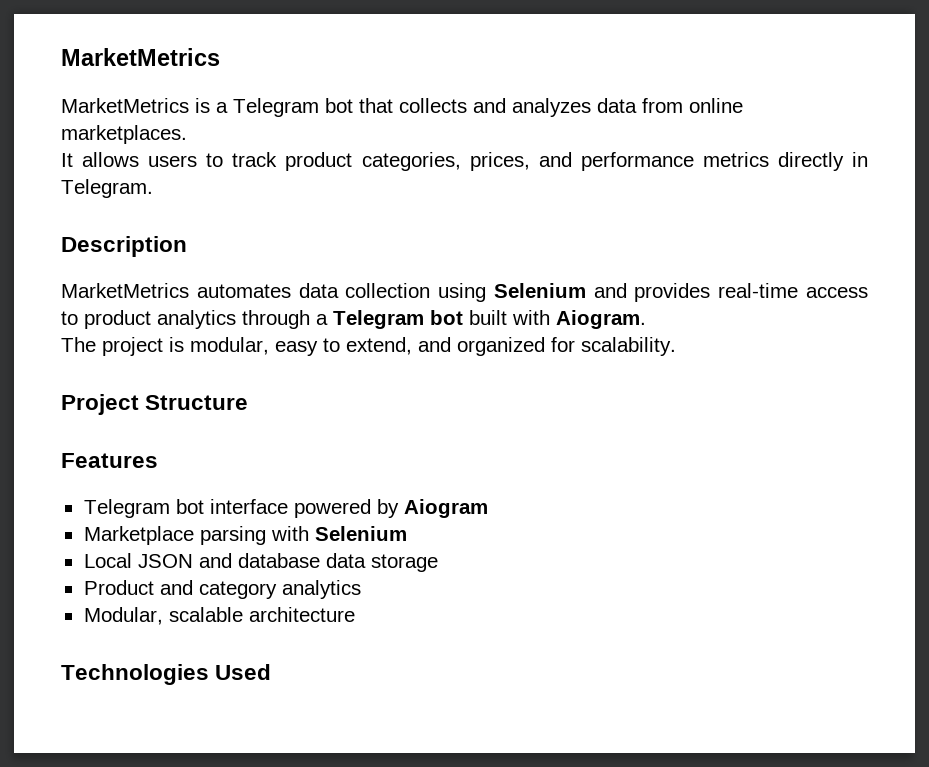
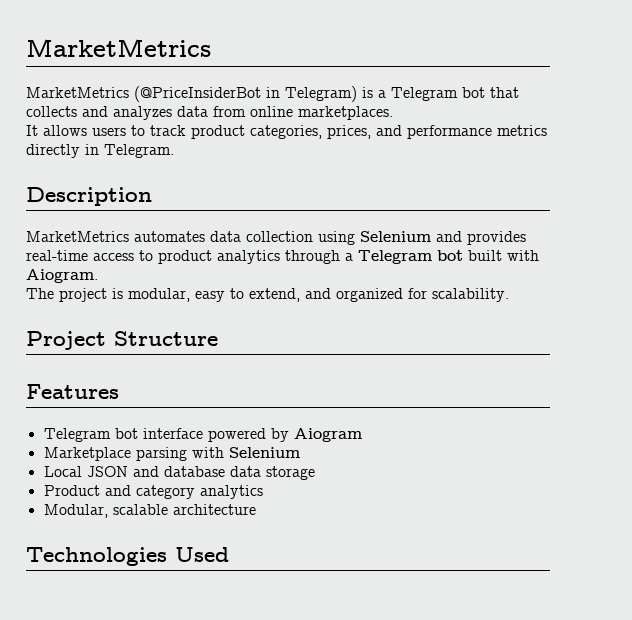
- MarketMetrics is a Telegram bot that collects and analyzes data from online marketplaces.
+ MarketMetrics (@PriceInsiderBot in Telegram) is a Telegram bot that collects and analyzes data from online marketplaces.

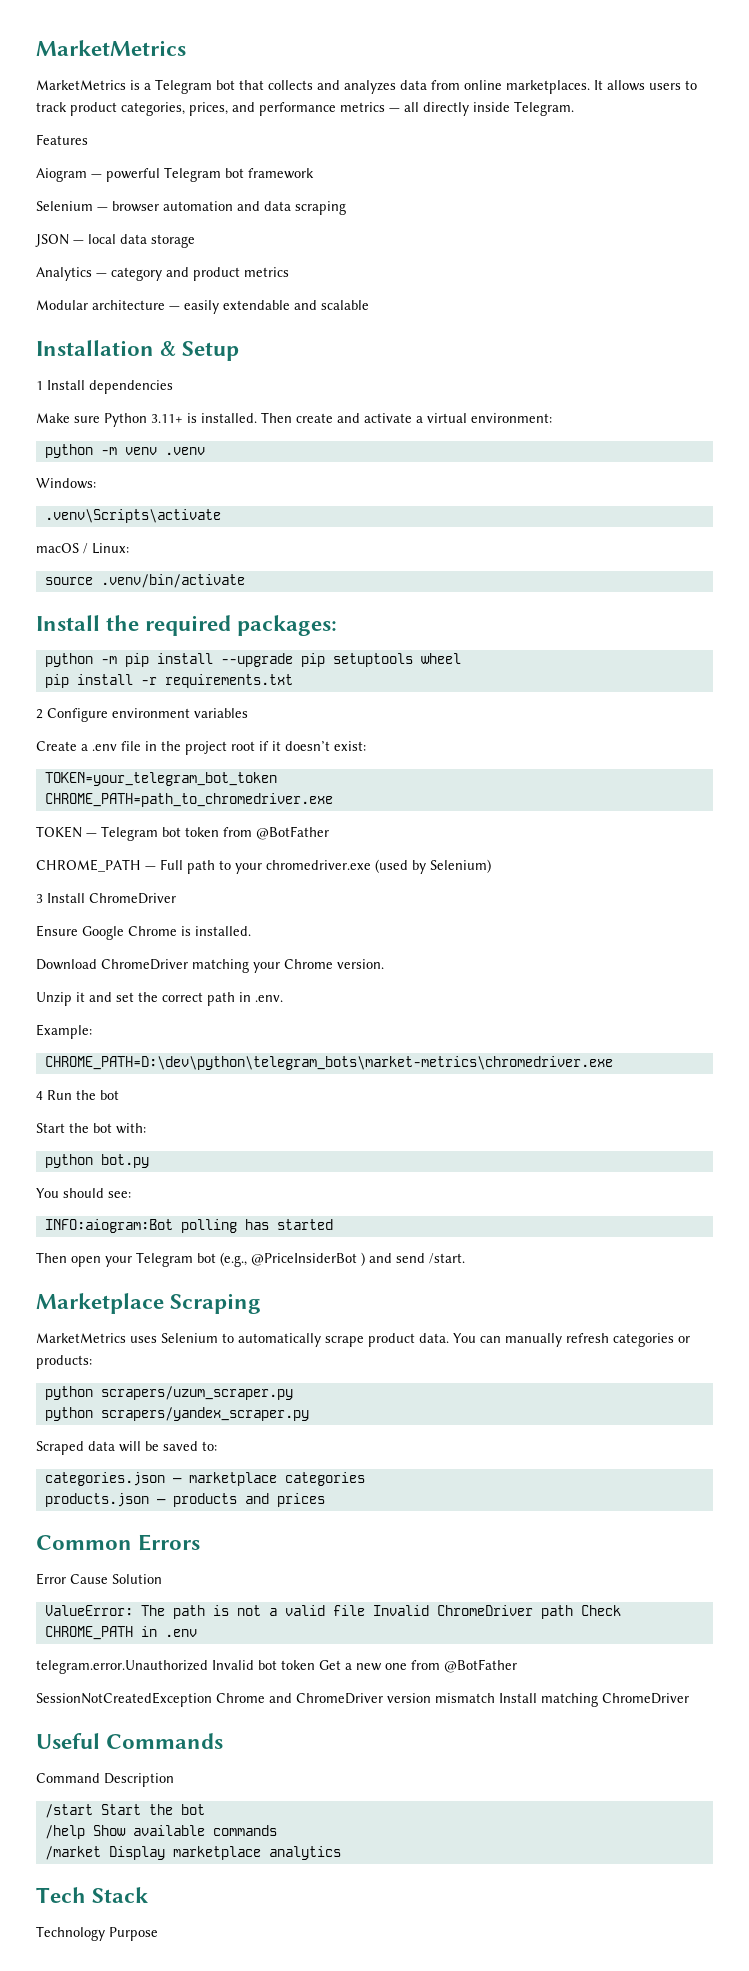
- MarketMetrics (@PriceInsiderBot in Telegram) is a Telegram bot that collects and analyzes data from online marketplaces.
- It allows users to track product categories, prices, and performance metrics directly in Telegram.
- Description
- MarketMetrics automates data collection using Selenium and provides real-time access to product analytics through a Telegram bot built with Aiogram.
- The project is modular, easy to extend, and organized for scalability.
- Project Structure
+ MarketMetrics is a Telegram bot that collects and analyzes data from online marketplaces. It allows users to track product categories, prices, and performance metrics — all directly inside Telegram.
  Features
- Telegram bot interface powered by Aiogram
- Marketplace parsing with Selenium
- Local JSON and database data storage
- Product and category analytics
- Modular, scalable architecture
- Technologies Used
+ Aiogram — powerful Telegram bot framework
+ Selenium — browser automation and data scraping
+ JSON — local data storage
+ Analytics — category and product metrics
+ Modular architecture — easily extendable and scalable
+ Installation & Setup
+ 1 Install dependencies
+ Make sure Python 3.11+ is installed. Then create and activate a virtual environment:
+ python -m venv .venv
+ Windows:
+ .venv\Scripts\activate
+ macOS / Linux:
+ source .venv/bin/activate
+ Install the required packages:
+ python -m pip install --upgrade pip setuptools wheel
+ pip install -r requirements.txt
+ 2 Configure environment variables
+ Create a .env file in the project root if it doesn’t exist:
+ TOKEN=your_telegram_bot_token
+ CHROME_PATH=path_to_chromedriver.exe
+ TOKEN — Telegram bot token from @BotFather
+ CHROME_PATH — Full path to your chromedriver.exe (used by Selenium)
+ 3 Install ChromeDriver
+ Ensure Google Chrome is installed.
+ Download ChromeDriver matching your Chrome version.
+ Unzip it and set the correct path in .env.
+ Example:
+ CHROME_PATH=D:\dev\python\telegram_bots\market-metrics\chromedriver.exe
+ 4 Run the bot
+ Start the bot with:
+ python bot.py
+ You should see:
+ INFO:aiogram:Bot polling has started
+ Then open your Telegram bot (e.g., @PriceInsiderBot ) and send /start.
+ Marketplace Scraping
+ MarketMetrics uses Selenium to automatically scrape product data. You can manually refresh categories or products:
+ python scrapers/uzum_scraper.py
+ python scrapers/yandex_scraper.py
+ Scraped data will be saved to:
+ categories.json — marketplace categories
+ products.json — products and prices
+ Common Errors
+ Error Cause Solution
+ ValueError: The path is not a valid file Invalid ChromeDriver path Check CHROME_PATH in .env
+ telegram.error.Unauthorized Invalid bot token Get a new one from @BotFather
+ SessionNotCreatedException Chrome and ChromeDriver version mismatch Install matching ChromeDriver
+ Useful Commands
+ Command Description
+ /start Start the bot
+ /help Show available commands
+ /market Display marketplace analytics
+ Tech Stack
+ Technology Purpose

